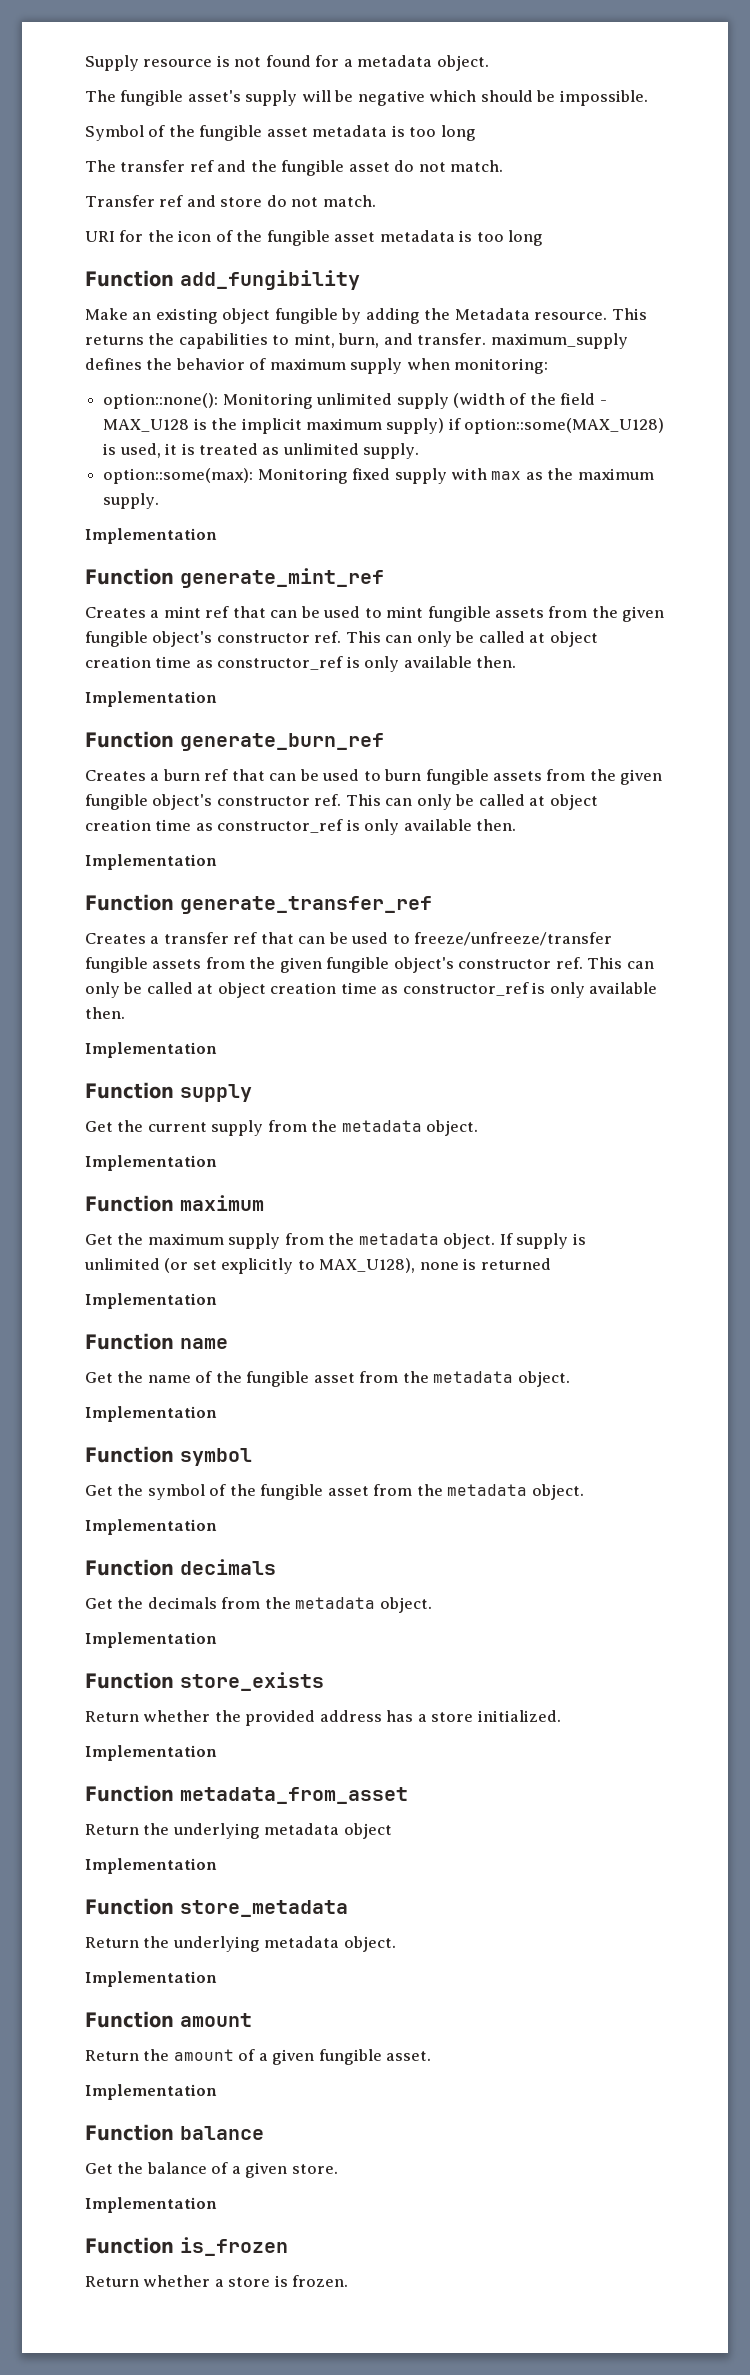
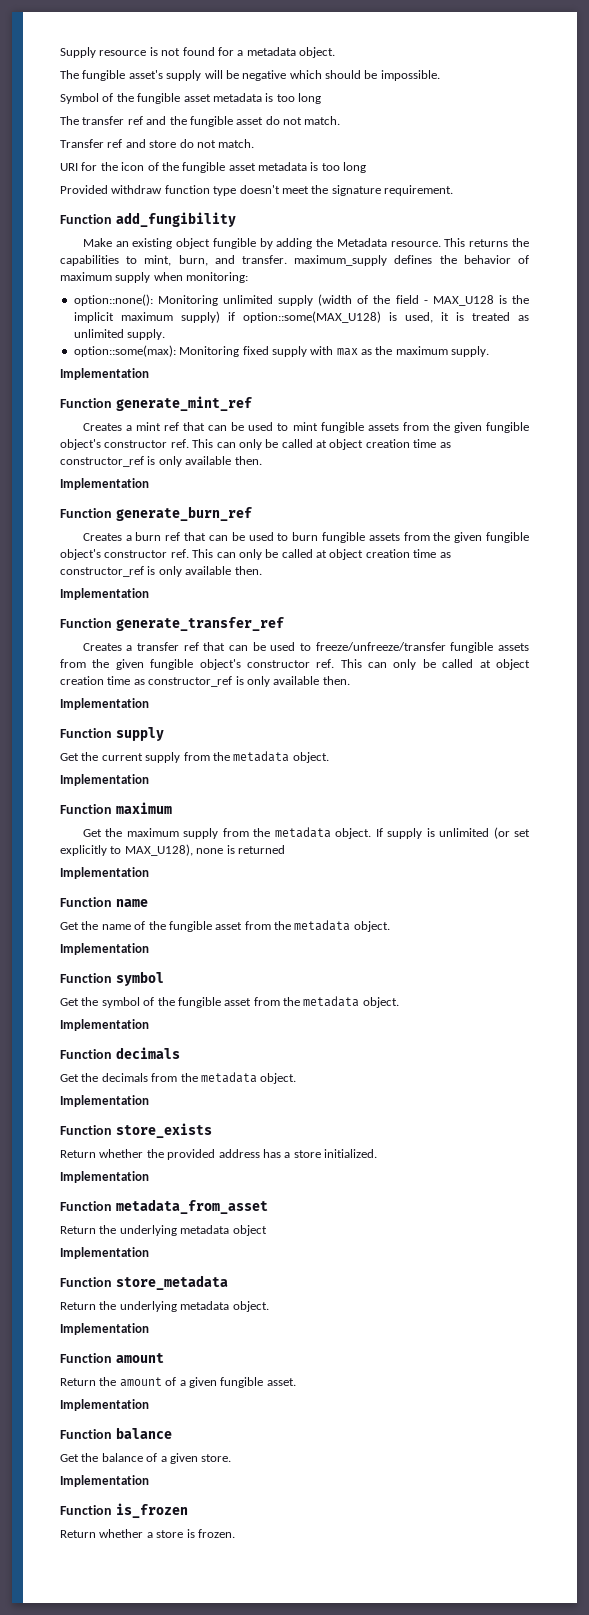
+ Provided withdraw function type doesn't meet the signature requirement.

